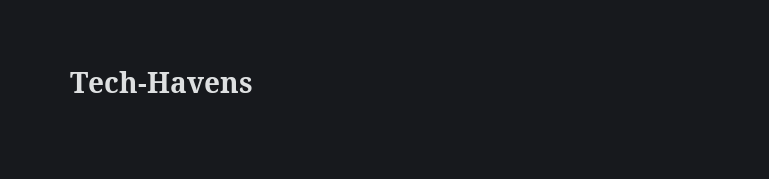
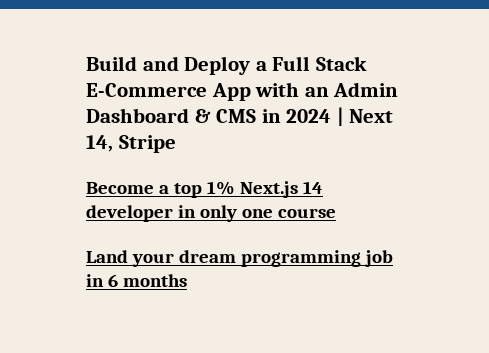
- Tech-Havens
+ Build and Deploy a Full Stack E-Commerce App with an Admin Dashboard & CMS in 2024 | Next 14, Stripe
+ Become a top 1% Next.js 14 developer in only one course
+ Land your dream programming job in 6 months

